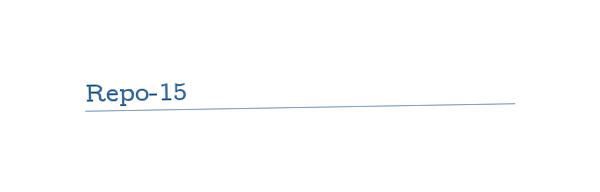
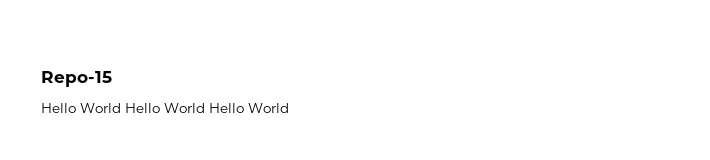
+ Hello World Hello World Hello World

